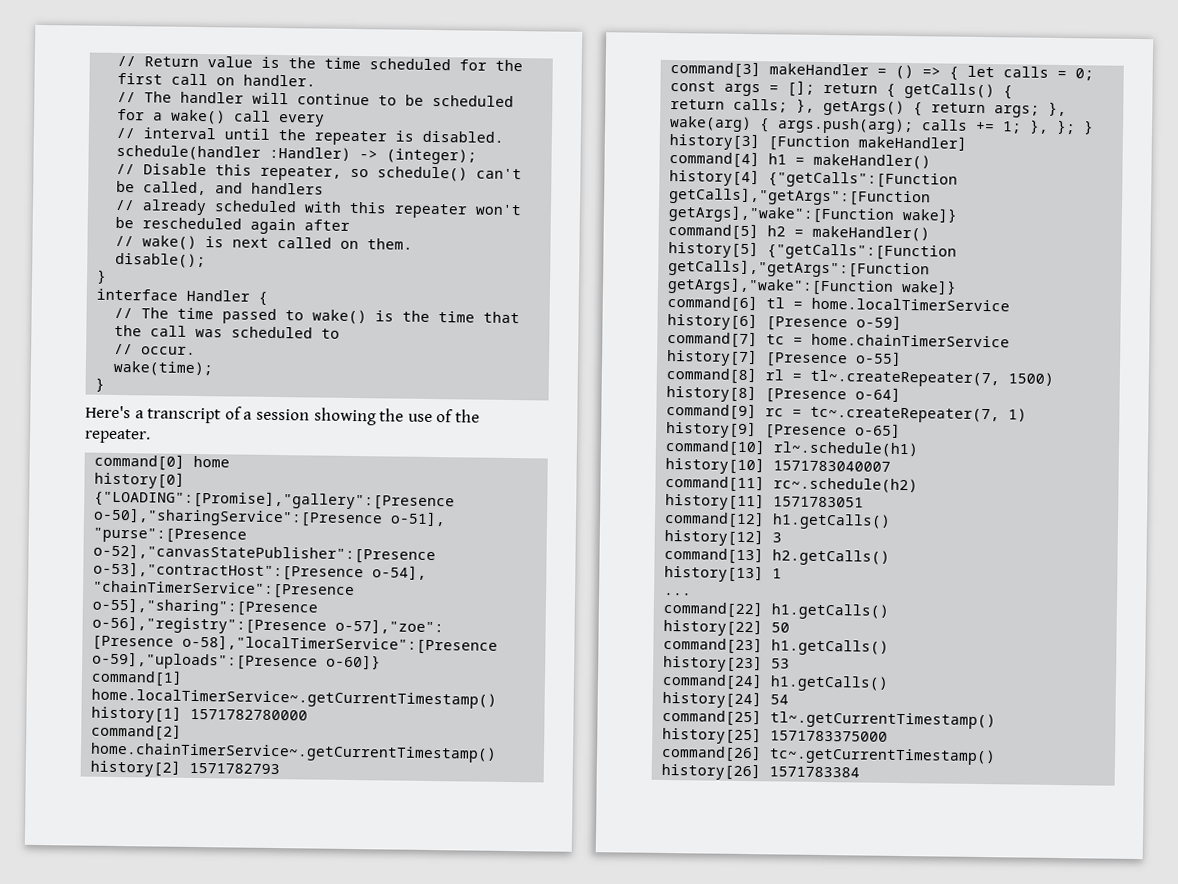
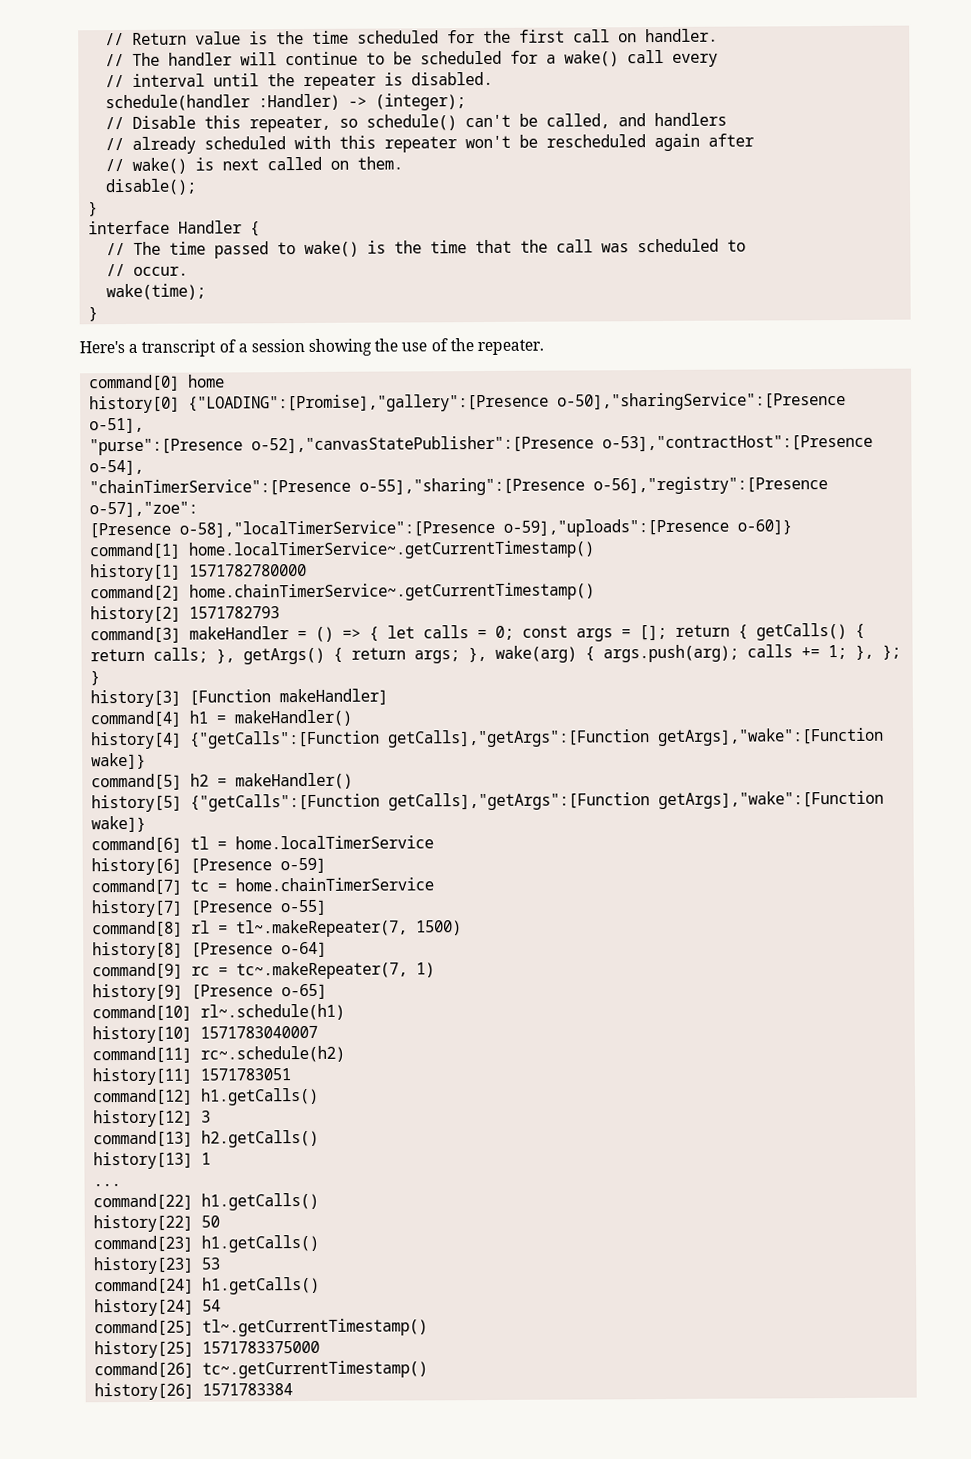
- command[8] rl = tl~.createRepeater(7, 1500)
+ command[8] rl = tl~.makeRepeater(7, 1500)
- command[9] rc = tc~.createRepeater(7, 1)
+ command[9] rc = tc~.makeRepeater(7, 1)

